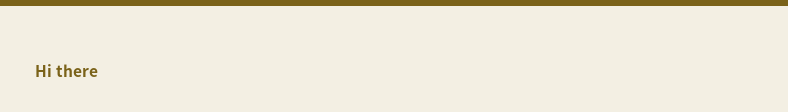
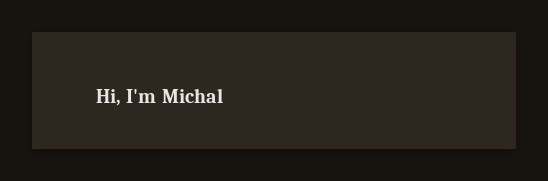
- Hi there
+ Hi, I'm Michal

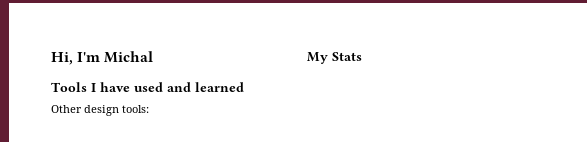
+ Tools I have used and learned
+ Other design tools:
+ My Stats

